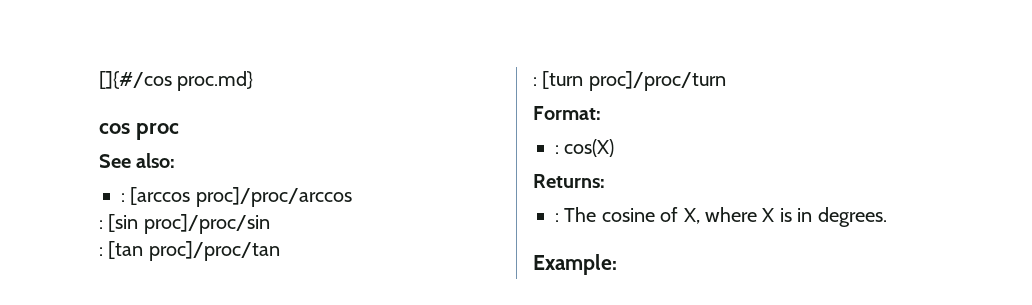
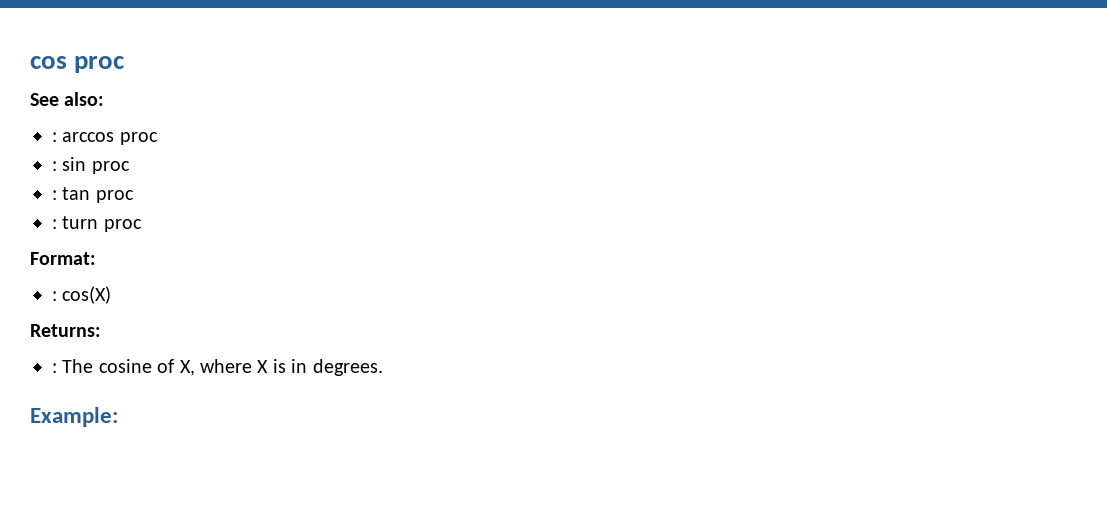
- []{#/cos proc.md}
- : [arccos proc]/proc/arccos
- : [sin proc]/proc/sin
- : [tan proc]/proc/tan
- : [turn proc]/proc/turn
+ : arccos proc
+ : sin proc
+ : tan proc
+ : turn proc

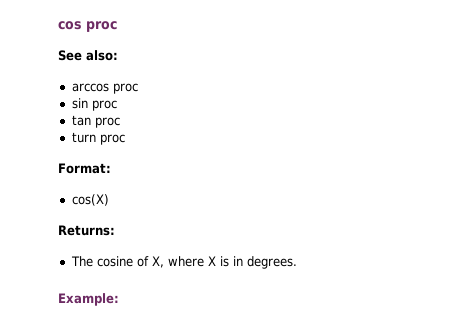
- : arccos proc
+ arccos proc
- : sin proc
+ sin proc
- : tan proc
+ tan proc
- : turn proc
+ turn proc
- : cos(X)
+ cos(X)
- : The cosine of X, where X is in degrees.
+ The cosine of X, where X is in degrees.

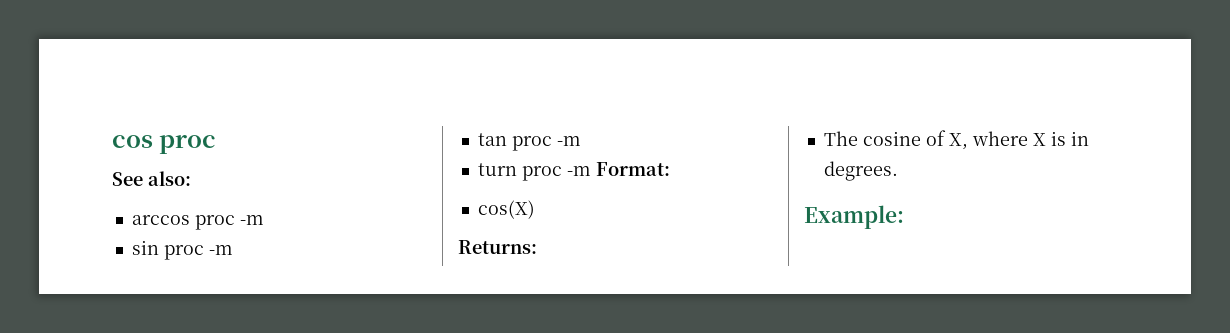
- arccos proc
+ arccos proc -m
- sin proc
+ sin proc -m
- tan proc
+ tan proc -m
- turn proc
- Format:
+ turn proc -m Format:

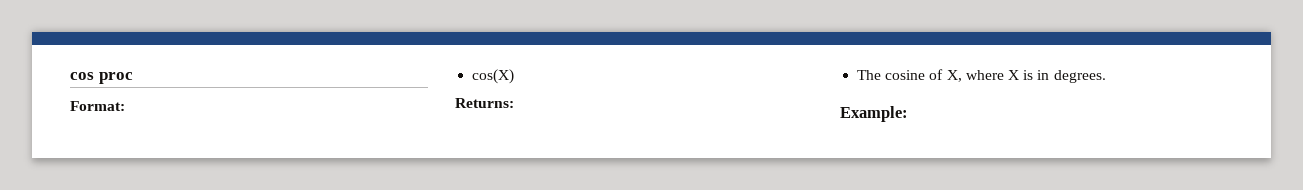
- See also:
- arccos proc -m
- sin proc -m
- tan proc -m
- turn proc -m Format:
+ Format:

